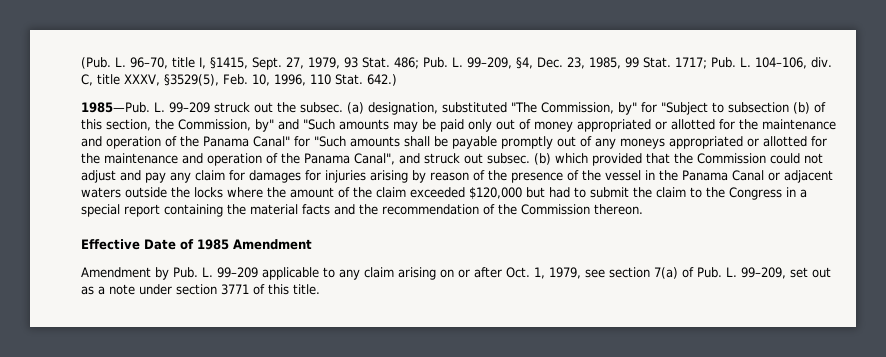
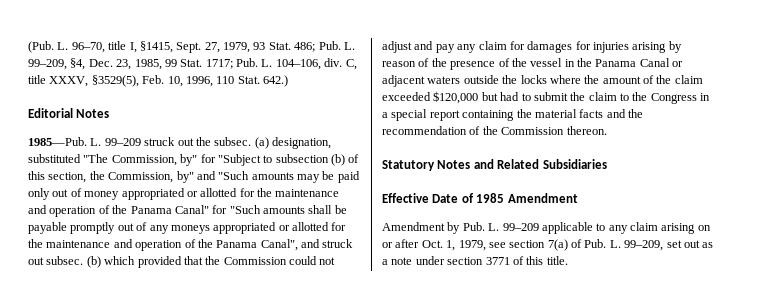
+ Editorial Notes
+ Statutory Notes and Related Subsidiaries

